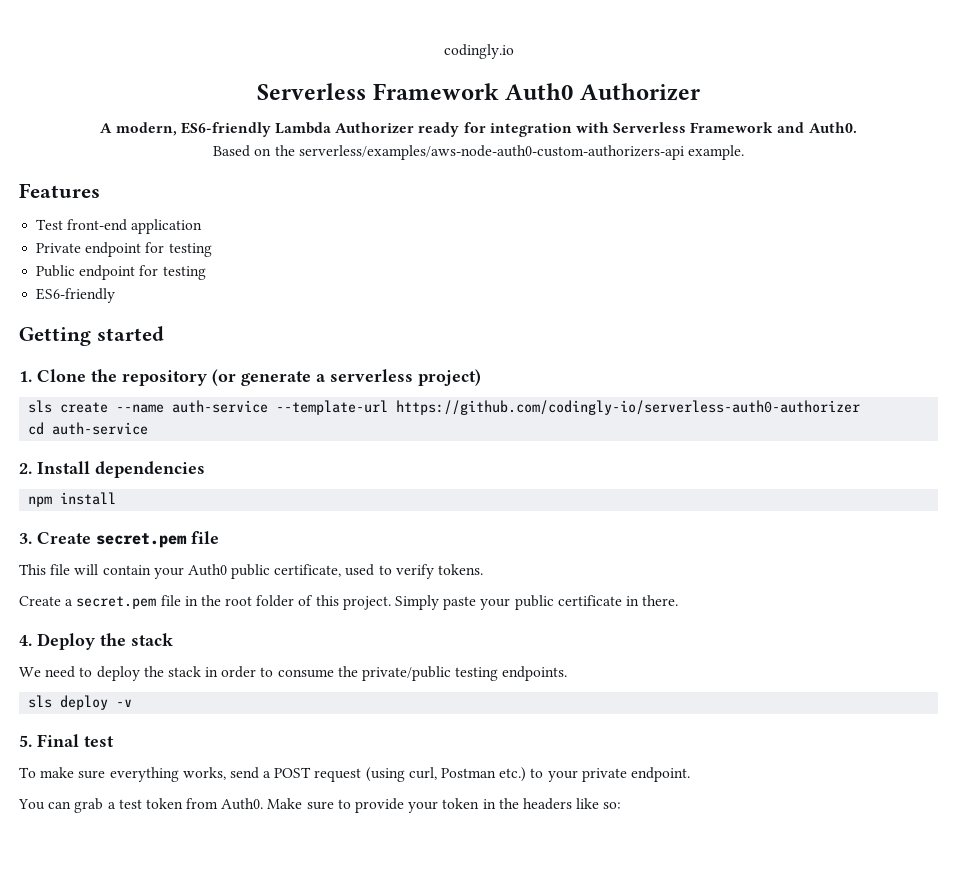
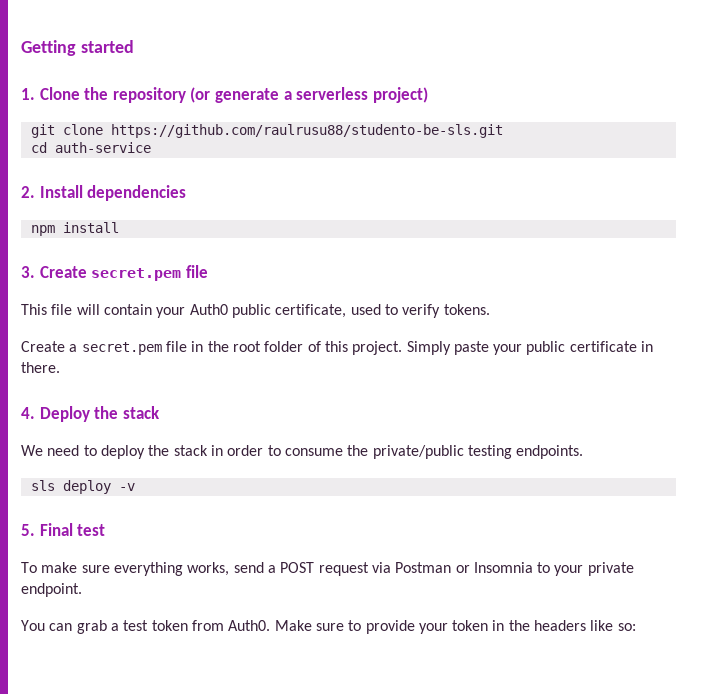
- codingly.io
- Serverless Framework Auth0 Authorizer
- A modern, ES6-friendly Lambda Authorizer ready for integration with Serverless Framework and Auth0.
- Based on the serverless/examples/aws-node-auth0-custom-authorizers-api example.
- Features
- Test front-end application
- Private endpoint for testing
- Public endpoint for testing
- ES6-friendly
- sls create --name auth-service --template-url https://github.com/codingly-io/serverless-auth0-authorizer
+ git clone https://github.com/raulrusu88/studento-be-sls.git
- To make sure everything works, send a POST request (using curl, Postman etc.) to your private endpoint.
+ To make sure everything works, send a POST request via Postman or Insomnia to your private endpoint.

